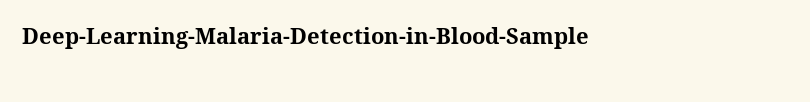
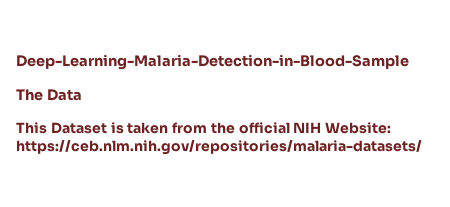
+ The Data
+ This Dataset is taken from the official NIH Website: https://ceb.nlm.nih.gov/repositories/malaria-datasets/

